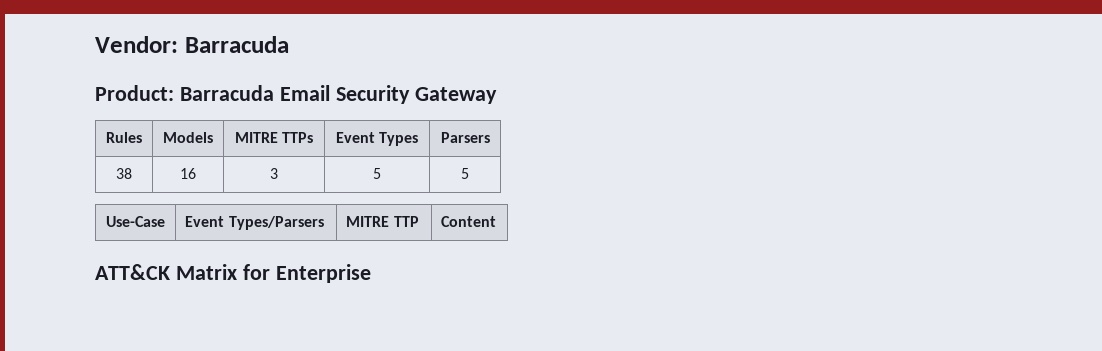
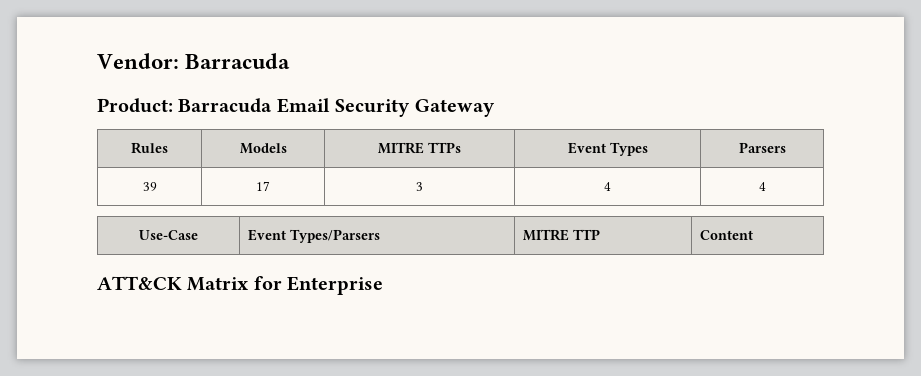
- 38 | 16 | 3 | 5 | 5
+ 39 | 17 | 3 | 4 | 4

